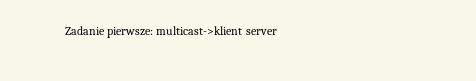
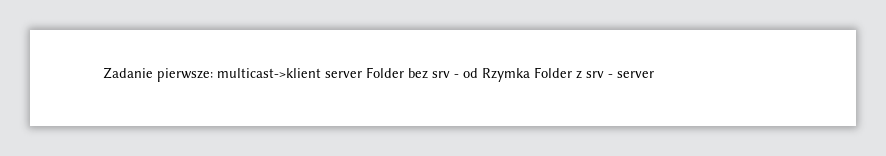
- Zadanie pierwsze: multicast->klient server
+ Zadanie pierwsze: multicast->klient server Folder bez srv - od Rzymka Folder z srv - server

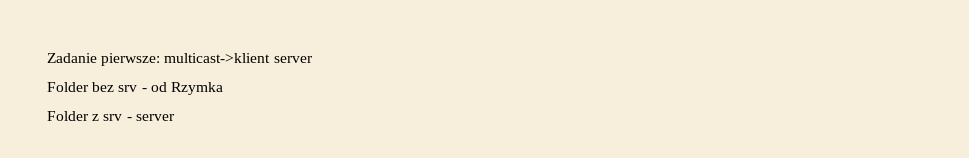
- Zadanie pierwsze: multicast->klient server Folder bez srv - od Rzymka Folder z srv - server
+ Zadanie pierwsze: multicast->klient server
+ Folder bez srv - od Rzymka
+ Folder z srv - server

